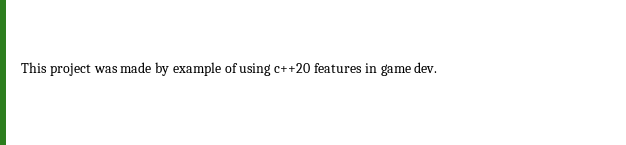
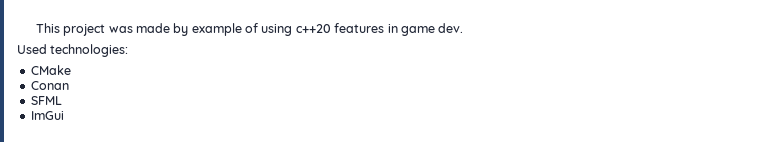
+ Used technologies:
+ CMake
+ Conan
+ SFML
+ ImGui

